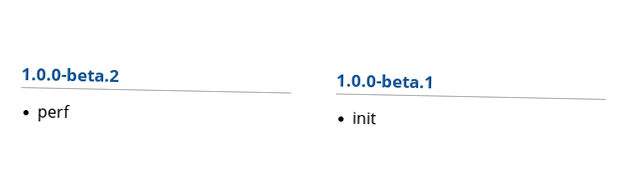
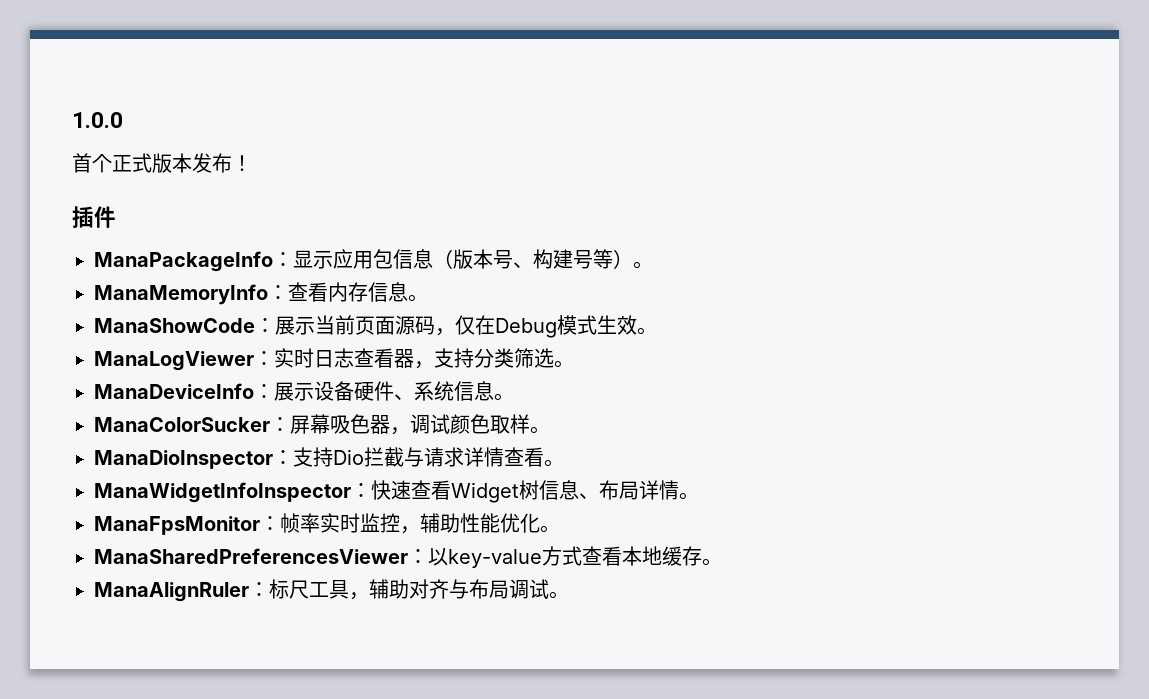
- 1.0.0-beta.2
- perf
- 1.0.0-beta.1
- init
+ 1.0.0
+ 首个正式版本发布！
+ 插件
+ ManaPackageInfo：显示应用包信息（版本号、构建号等）。
+ ManaMemoryInfo：查看内存信息。
+ ManaShowCode：展示当前页面源码，仅在Debug模式生效。
+ ManaLogViewer：实时日志查看器，支持分类筛选。
+ ManaDeviceInfo：展示设备硬件、系统信息。
+ ManaColorSucker：屏幕吸色器，调试颜色取样。
+ ManaDioInspector：支持Dio拦截与请求详情查看。
+ ManaWidgetInfoInspector：快速查看Widget树信息、布局详情。
+ ManaFpsMonitor：帧率实时监控，辅助性能优化。
+ ManaSharedPreferencesViewer：以key-value方式查看本地缓存。
+ ManaAlignRuler：标尺工具，辅助对齐与布局调试。

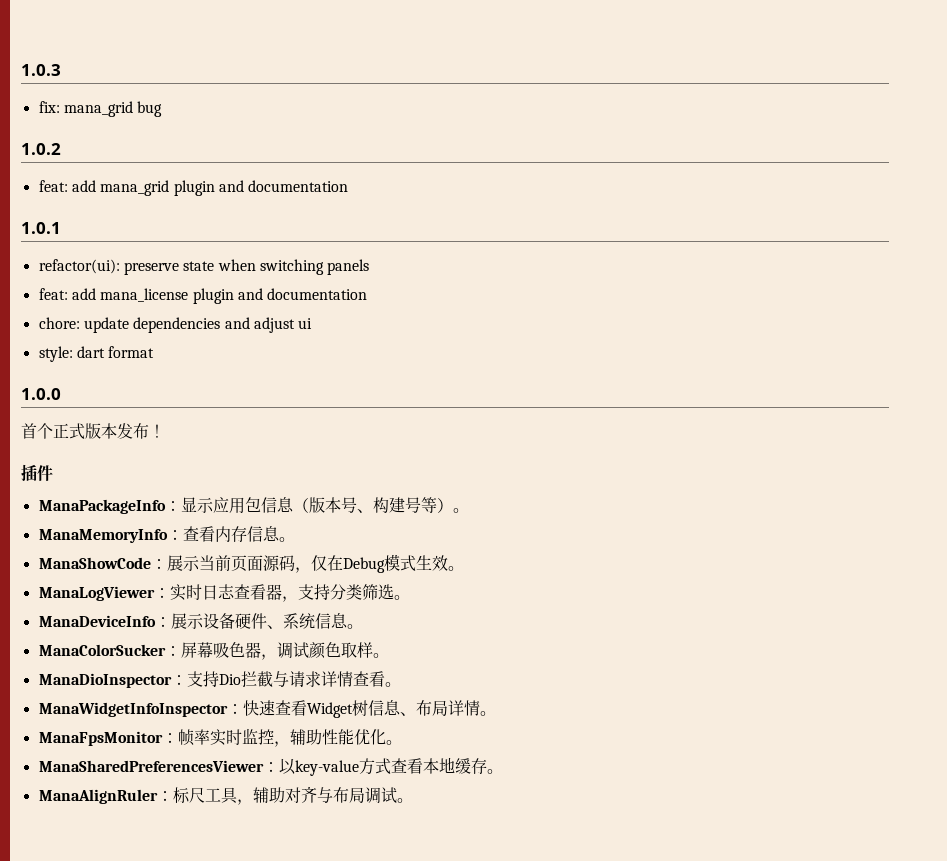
+ 1.0.3
+ fix: mana_grid bug
+ 1.0.2
+ feat: add mana_grid plugin and documentation
+ 1.0.1
+ refactor(ui): preserve state when switching panels
+ feat: add mana_license plugin and documentation
+ chore: update dependencies and adjust ui
+ style: dart format

